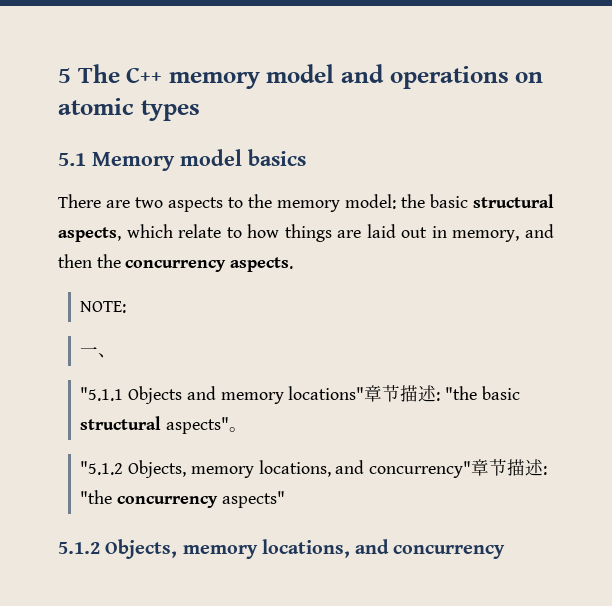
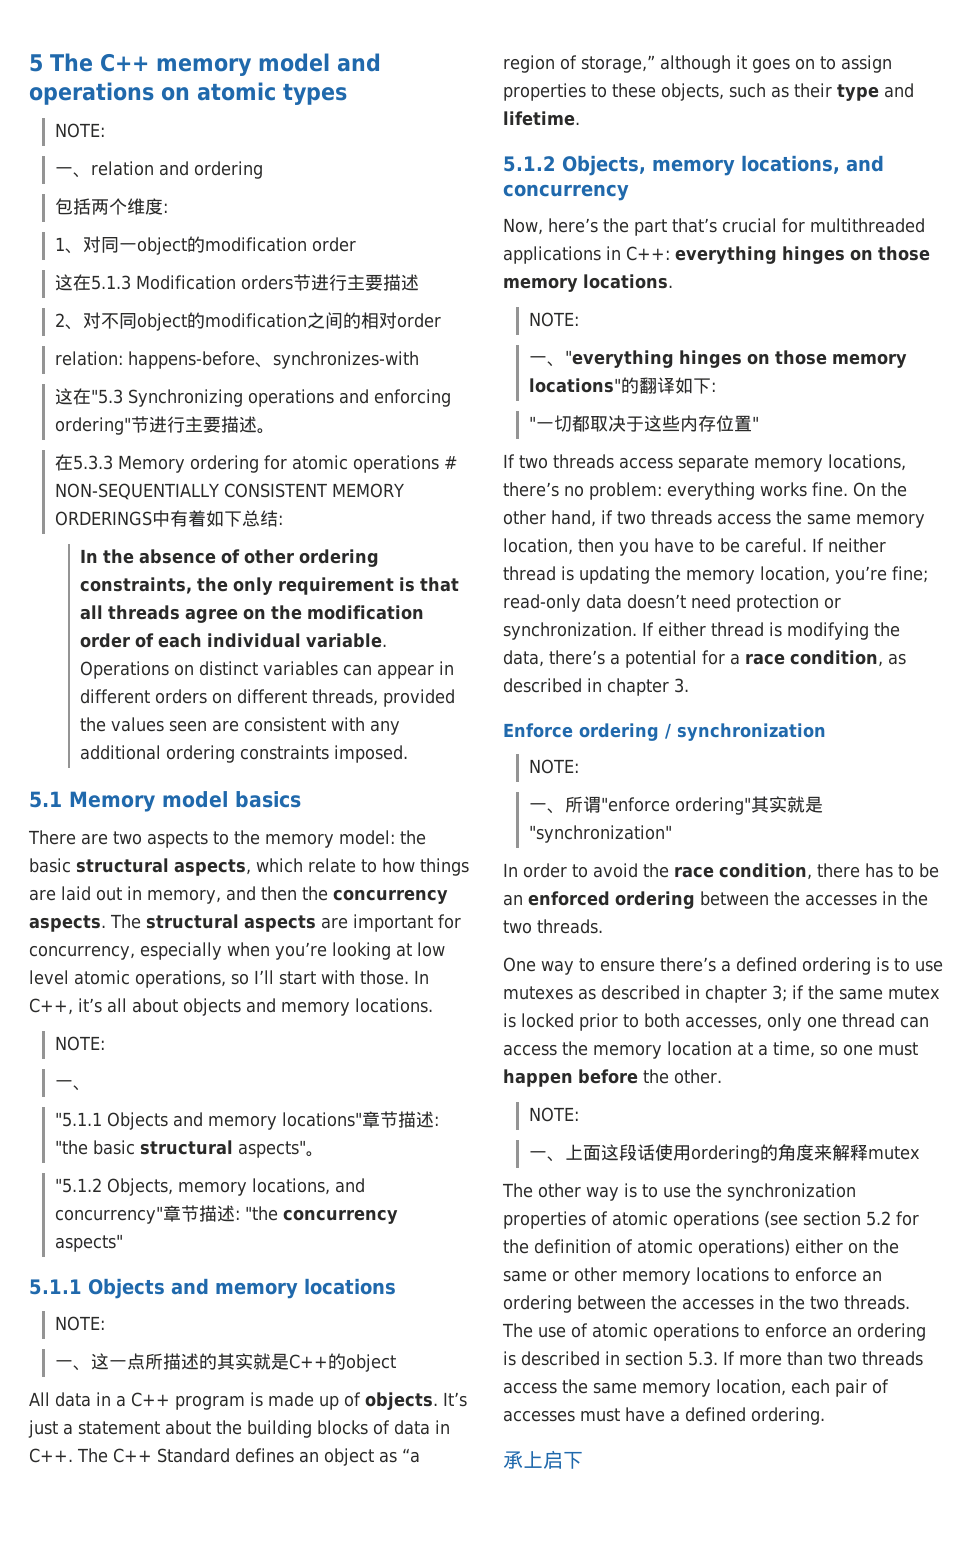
  5 The C++ memory model and operations on atomic types
+ NOTE:
+ 一、relation and ordering
+ 包括两个维度:
+ 1、对同一object的modification order
+ 这在5.1.3 Modification orders节进行主要描述
+ 2、对不同object的modification之间的相对order
+ relation: happens-before、synchronizes-with
+ 这在"5.3 Synchronizing operations and enforcing ordering"节进行主要描述。
+ 在5.3.3 Memory ordering for atomic operations # NON-SEQUENTIALLY CONSISTENT MEMORY ORDERINGS中有着如下总结:
+ In the absence of other ordering constraints, the only requirement is that all threads agree on the modification order of each individual variable. Operations on distinct variables can appear in different orders on different threads, provided the values seen are consistent with any additional ordering constraints imposed.
+ The structural aspects are important for concurrency, especially when you’re looking at low level atomic operations, so I’ll start with those. In C++, it’s all about objects and memory locations.
+ 5.1.1 Objects and memory locations
+ NOTE:
+ 一、这一点所描述的其实就是C++的object
+ All data in a C++ program is made up of objects. It’s just a statement about the building blocks of data in C++. The C++ Standard defines an object as “a region of storage,” although it goes on to assign properties to these objects, such as their type and lifetime.
+ Now, here’s the part that’s crucial for multithreaded applications in C++: everything hinges on those memory locations.
+ NOTE:
+ 一、"everything hinges on those memory locations"的翻译如下:
+ "一切都取决于这些内存位置"
+ If two threads access separate memory locations, there’s no problem: everything works fine. On the other hand, if two threads access the same memory location, then you have to be careful. If neither thread is updating the memory location, you’re fine; read-only data doesn’t need protection or synchronization. If either thread is modifying the data, there’s a potential for a race condition, as described in chapter 3.
+ Enforce ordering / synchronization
+ NOTE:
+ 一、所谓"enforce ordering"其实就是"synchronization"
+ In order to avoid the race condition, there has to be an enforced ordering between the accesses in the two threads.
+ One way to ensure there’s a defined ordering is to use mutexes as described in chapter 3; if the same mutex is locked prior to both accesses, only one thread can access the memory location at a time, so one must happen before the other.
+ NOTE:
+ 一、上面这段话使用ordering的角度来解释mutex
+ The other way is to use the synchronization properties of atomic operations (see section 5.2 for the definition of atomic operations) either on the same or other memory locations to enforce an ordering between the accesses in the two threads. The use of atomic operations to enforce an ordering is described in section 5.3. If more than two threads access the same memory location, each pair of accesses must have a defined ordering.
+ 承上启下

